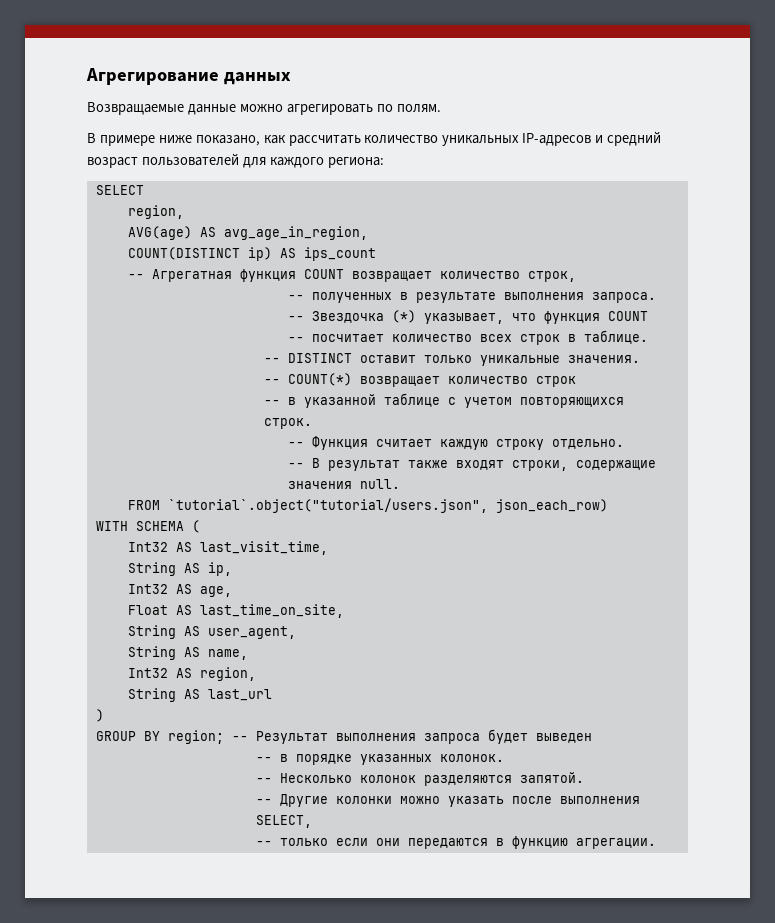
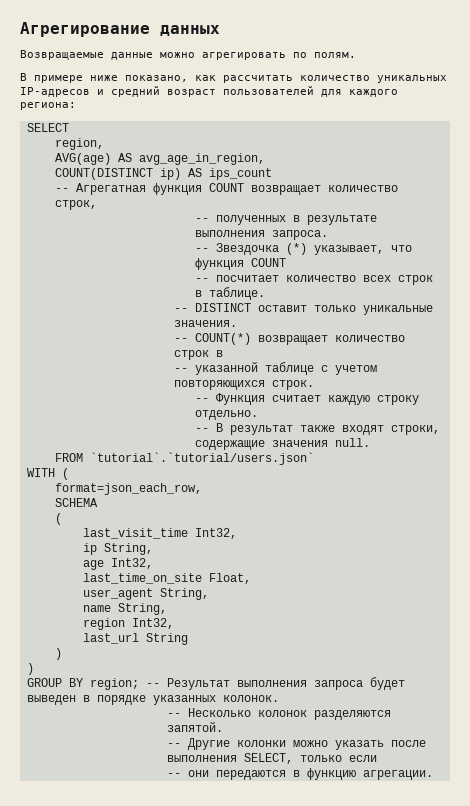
- -- COUNT(*) возвращает количество строк
- -- в указанной таблице с учетом повторяющихся строк.
+ -- COUNT(*) возвращает количество строк в
+ -- указанной таблице с учетом повторяющихся строк.
- FROM `tutorial`.object("tutorial/users.json", json_each_row)
+ FROM `tutorial`.`tutorial/users.json`
- WITH SCHEMA (
- Int32 AS last_visit_time,
- String AS ip,
- Int32 AS age,
- Float AS last_time_on_site,
- String AS user_agent,
- String AS name,
- Int32 AS region,
- String AS last_url
+ WITH (
+ format=json_each_row,
+ SCHEMA
+ (
+ last_visit_time Int32,
+ ip String,
+ age Int32,
+ last_time_on_site Float,
+ user_agent String,
+ name String,
+ region Int32,
+ last_url String
+ )
- GROUP BY region; -- Результат выполнения запроса будет выведен
- -- в порядке указанных колонок.
+ GROUP BY region; -- Результат выполнения запроса будет выведен в порядке указанных колонок.
- -- Другие колонки можно указать после выполнения SELECT,
- -- только если они передаются в функцию агрегации.
+ -- Другие колонки можно указать после выполнения SELECT, только если
+ -- они передаются в функцию агрегации.

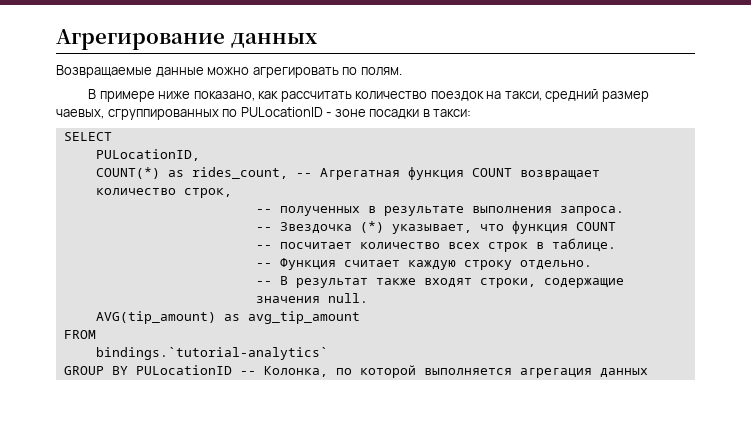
- В примере ниже показано, как рассчитать количество уникальных IP-адресов и средний возраст пользователей для каждого региона:
+ В примере ниже показано, как рассчитать количество поездок на такси, средний размер чаевых, сгруппированных по PULocationID - зоне посадки в такси:
  SELECT
- region,
- AVG(age) AS avg_age_in_region,
- COUNT(DISTINCT ip) AS ips_count
- -- Агрегатная функция COUNT возвращает количество строк,
+ PULocationID,
+ COUNT(*) as rides_count, -- Агрегатная функция COUNT возвращает количество строк,
- -- DISTINCT оставит только уникальные значения.
- -- COUNT(*) возвращает количество строк в
- -- указанной таблице с учетом повторяющихся строк.
- FROM `tutorial`.`tutorial/users.json`
- WITH (
- format=json_each_row,
- SCHEMA
- (
- last_visit_time Int32,
- ip String,
- age Int32,
- last_time_on_site Float,
- user_agent String,
- name String,
- region Int32,
- last_url String
- )
- )
- GROUP BY region; -- Результат выполнения запроса будет выведен в порядке указанных колонок.
- -- Несколько колонок разделяются запятой.
- -- Другие колонки можно указать после выполнения SELECT, только если
- -- они передаются в функцию агрегации.
+ AVG(tip_amount) as avg_tip_amount
+ FROM
+ bindings.`tutorial-analytics`
+ GROUP BY PULocationID -- Колонка, по которой выполняется агрегация данных

